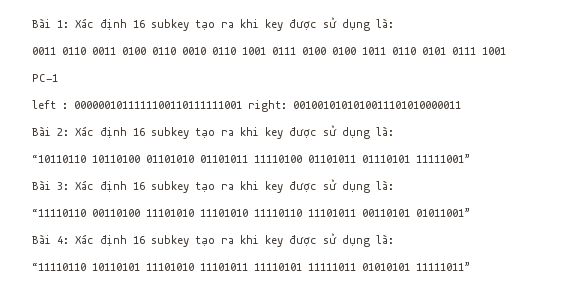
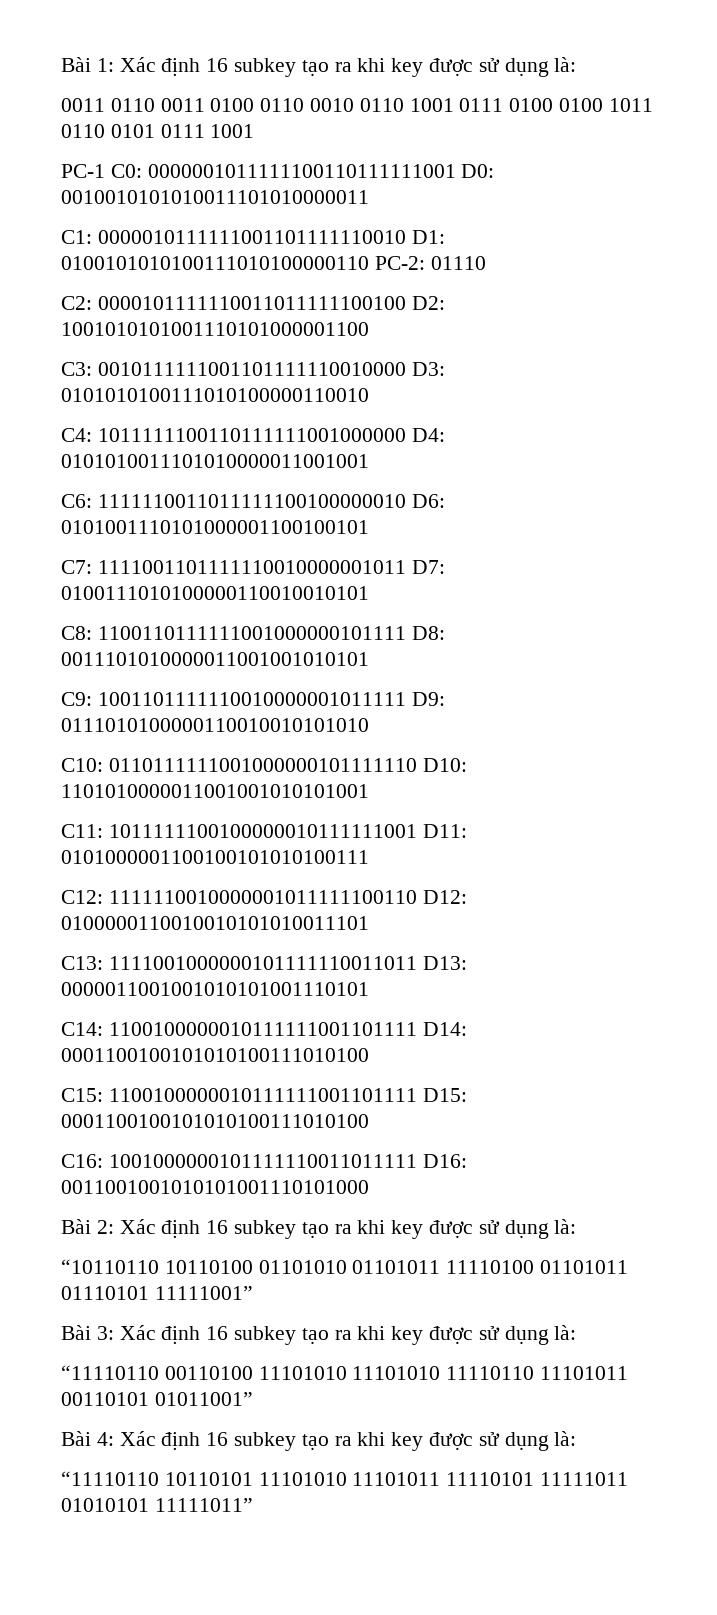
- PC-1
- left : 0000001011111100110111111001 right: 0010010101010011101010000011
+ PC-1 C0: 0000001011111100110111111001 D0: 0010010101010011101010000011
+ C1: 0000010111111001101111110010 D1: 0100101010100111010100000110 PC-2: 01110
+ C2: 0000101111110011011111100100 D2: 1001010101001110101000001100
+ C3: 0010111111001101111110010000 D3: 0101010100111010100000110010
+ C4: 1011111100110111111001000000 D4: 0101010011101010000011001001
+ C6: 1111110011011111100100000010 D6: 0101001110101000001100100101
+ C7: 1111001101111110010000001011 D7: 0100111010100000110010010101
+ C8: 1100110111111001000000101111 D8: 0011101010000011001001010101
+ C9: 1001101111110010000001011111 D9: 0111010100000110010010101010
+ C10: 0110111111001000000101111110 D10: 1101010000011001001010101001
+ C11: 1011111100100000010111111001 D11: 0101000001100100101010100111
+ C12: 1111110010000001011111100110 D12: 0100000110010010101010011101
+ C13: 1111001000000101111110011011 D13: 0000011001001010101001110101
+ C14: 1100100000010111111001101111 D14: 0001100100101010100111010100
+ C15: 1100100000010111111001101111 D15: 0001100100101010100111010100
+ C16: 1001000000101111110011011111 D16: 0011001001010101001110101000

